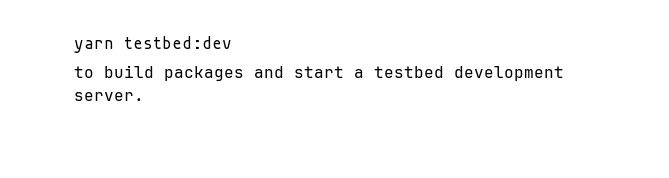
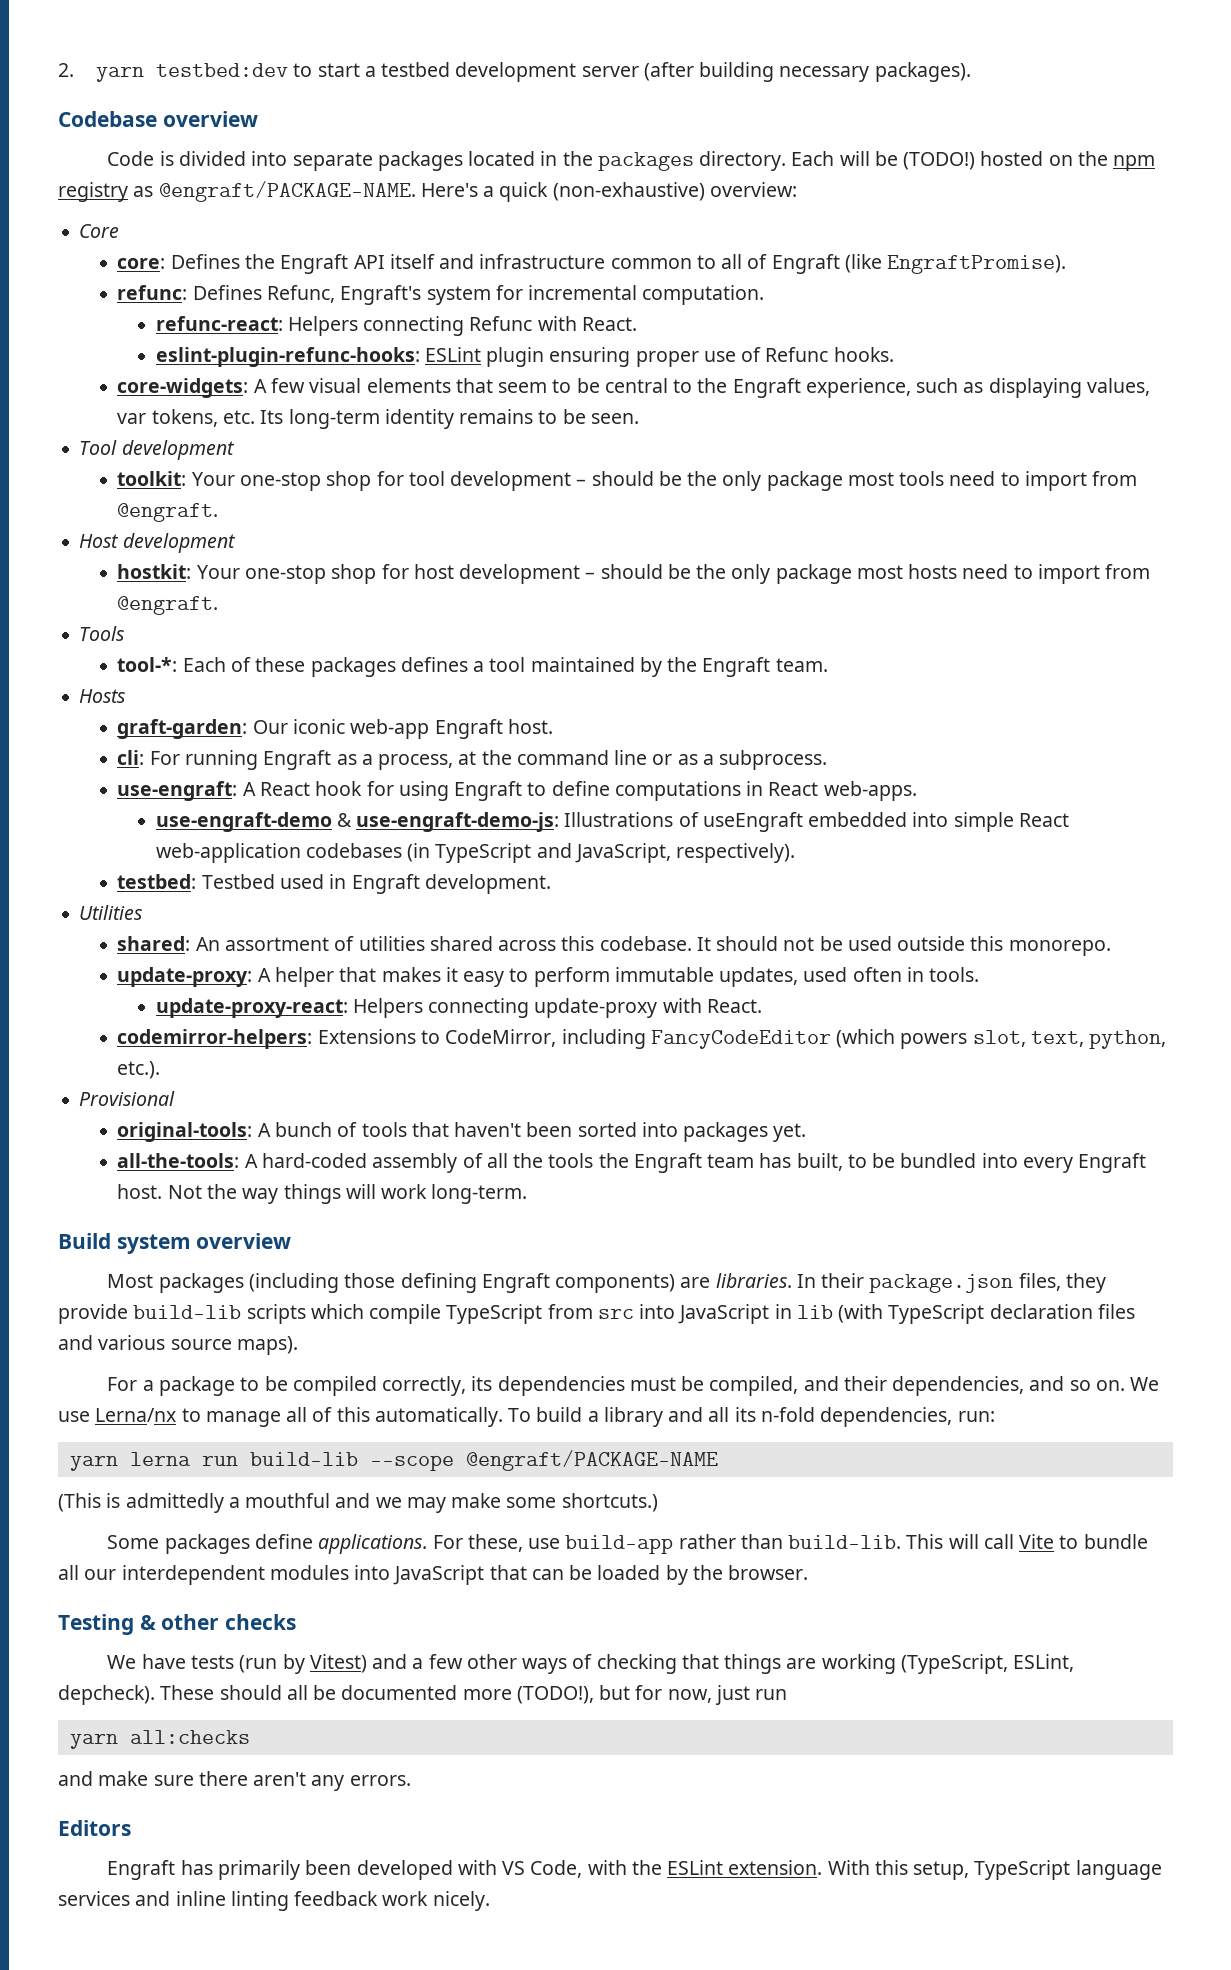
- yarn testbed:dev
- to build packages and start a testbed development server.
+ 2. yarn testbed:dev to start a testbed development server (after building necessary packages).
+ Codebase overview
+ Code is divided into separate packages located in the packages directory. Each will be (TODO!) hosted on the npm registry as @engraft/PACKAGE-NAME. Here's a quick (non-exhaustive) overview:
+ Core
+ core: Defines the Engraft API itself and infrastructure common to all of Engraft (like EngraftPromise).
+ refunc: Defines Refunc, Engraft's system for incremental computation.
+ refunc-react: Helpers connecting Refunc with React.
+ eslint-plugin-refunc-hooks: ESLint plugin ensuring proper use of Refunc hooks.
+ core-widgets: A few visual elements that seem to be central to the Engraft experience, such as displaying values, var tokens, etc. Its long-term identity remains to be seen.
+ Tool development
+ toolkit: Your one-stop shop for tool development – should be the only package most tools need to import from @engraft.
+ Host development
+ hostkit: Your one-stop shop for host development – should be the only package most hosts need to import from @engraft.
+ Tools
+ tool-*: Each of these packages defines a tool maintained by the Engraft team.
+ Hosts
+ graft-garden: Our iconic web-app Engraft host.
+ cli: For running Engraft as a process, at the command line or as a subprocess.
+ use-engraft: A React hook for using Engraft to define computations in React web-apps.
+ use-engraft-demo & use-engraft-demo-js: Illustrations of useEngraft embedded into simple React web-application codebases (in TypeScript and JavaScript, respectively).
+ testbed: Testbed used in Engraft development.
+ Utilities
+ shared: An assortment of utilities shared across this codebase. It should not be used outside this monorepo.
+ update-proxy: A helper that makes it easy to perform immutable updates, used often in tools.
+ update-proxy-react: Helpers connecting update-proxy with React.
+ codemirror-helpers: Extensions to CodeMirror, including FancyCodeEditor (which powers slot, text, python, etc.).
+ Provisional
+ original-tools: A bunch of tools that haven't been sorted into packages yet.
+ all-the-tools: A hard-coded assembly of all the tools the Engraft team has built, to be bundled into every Engraft host. Not the way things will work long-term.
+ Build system overview
+ Most packages (including those defining Engraft components) are libraries. In their package.json files, they provide build-lib scripts which compile TypeScript from src into JavaScript in lib (with TypeScript declaration files and various source maps).
+ For a package to be compiled correctly, its dependencies must be compiled, and their dependencies, and so on. We use Lerna/nx to manage all of this automatically. To build a library and all its n-fold dependencies, run:
+ yarn lerna run build-lib --scope @engraft/PACKAGE-NAME
+ (This is admittedly a mouthful and we may make some shortcuts.)
+ Some packages define applications. For these, use build-app rather than build-lib. This will call Vite to bundle all our interdependent modules into JavaScript that can be loaded by the browser.
+ Testing & other checks
+ We have tests (run by Vitest) and a few other ways of checking that things are working (TypeScript, ESLint, depcheck). These should all be documented more (TODO!), but for now, just run
+ yarn all:checks
+ and make sure there aren't any errors.
+ Editors
+ Engraft has primarily been developed with VS Code, with the ESLint extension. With this setup, TypeScript language services and inline linting feedback work nicely.

